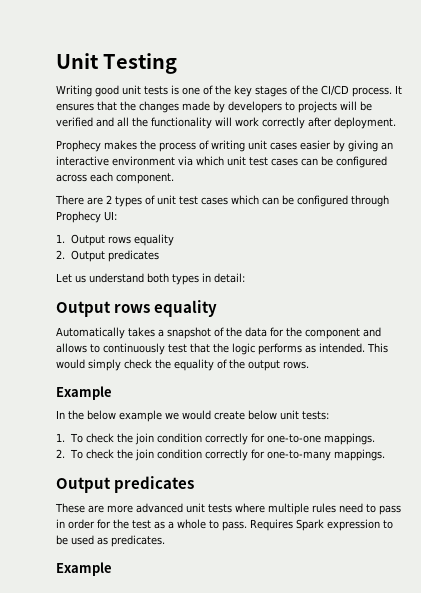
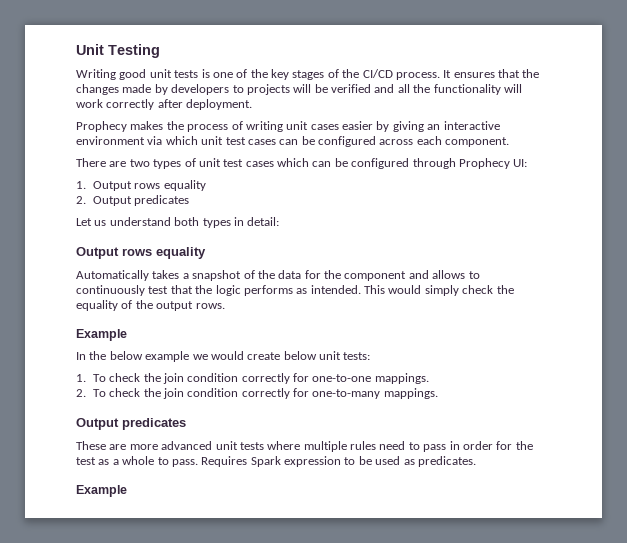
- There are 2 types of unit test cases which can be configured through Prophecy UI:
+ There are two types of unit test cases which can be configured through Prophecy UI:

